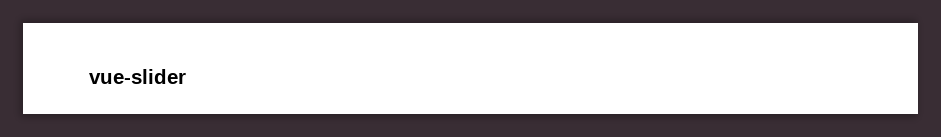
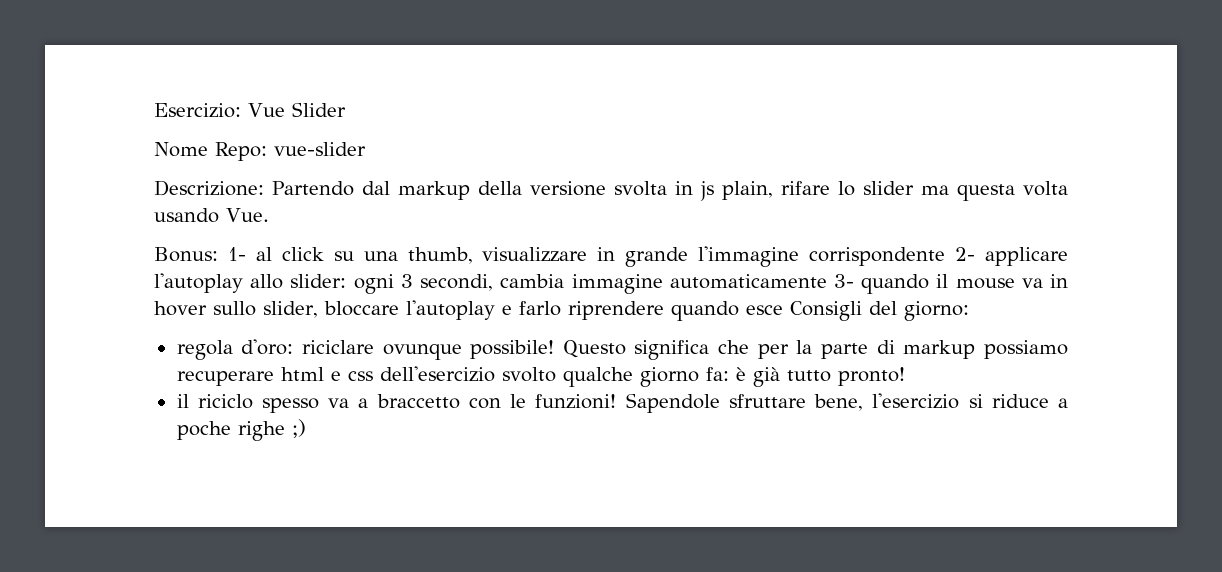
- vue-slider
+ Esercizio: Vue Slider
+ Nome Repo: vue-slider
+ Descrizione: Partendo dal markup della versione svolta in js plain, rifare lo slider ma questa volta usando Vue.
+ Bonus: 1- al click su una thumb, visualizzare in grande l'immagine corrispondente 2- applicare l'autoplay allo slider: ogni 3 secondi, cambia immagine automaticamente 3- quando il mouse va in hover sullo slider, bloccare l'autoplay e farlo riprendere quando esce Consigli del giorno:
+ regola d'oro: riciclare ovunque possibile! Questo significa che per la parte di markup possiamo recuperare html e css dell'esercizio svolto qualche giorno fa: è già tutto pronto!
+ il riciclo spesso va a braccetto con le funzioni! Sapendole sfruttare bene, l'esercizio si riduce a poche righe ;)

